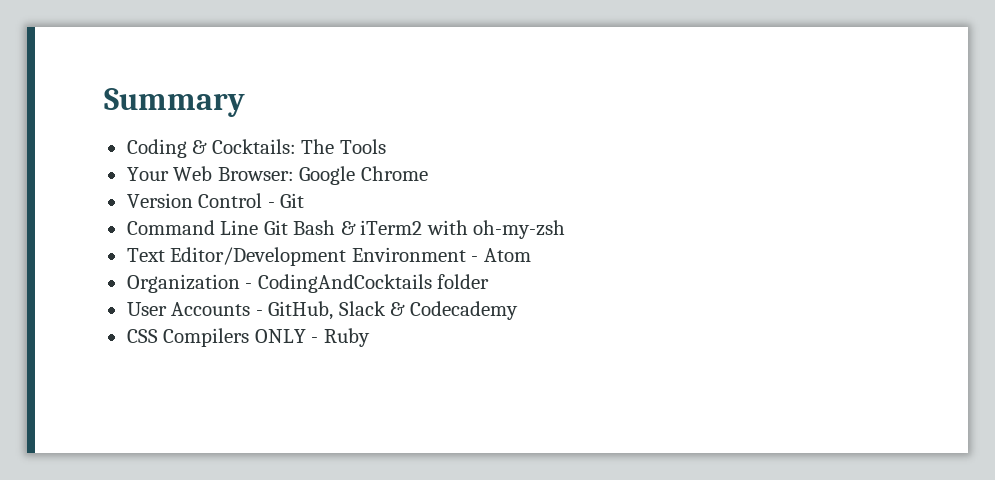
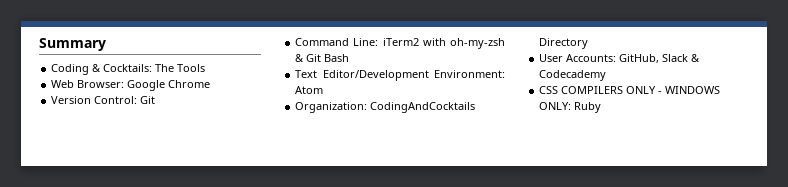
- Your Web Browser: Google Chrome
+ Web Browser: Google Chrome
- Version Control - Git
+ Version Control: Git
- Command Line Git Bash & iTerm2 with oh-my-zsh
+ Command Line: iTerm2 with oh-my-zsh & Git Bash
- Text Editor/Development Environment - Atom
+ Text Editor/Development Environment: Atom
- Organization - CodingAndCocktails folder
+ Organization: CodingAndCocktails Directory
- User Accounts - GitHub, Slack & Codecademy
+ User Accounts: GitHub, Slack & Codecademy
- CSS Compilers ONLY - Ruby
+ CSS COMPILERS ONLY - WINDOWS ONLY: Ruby

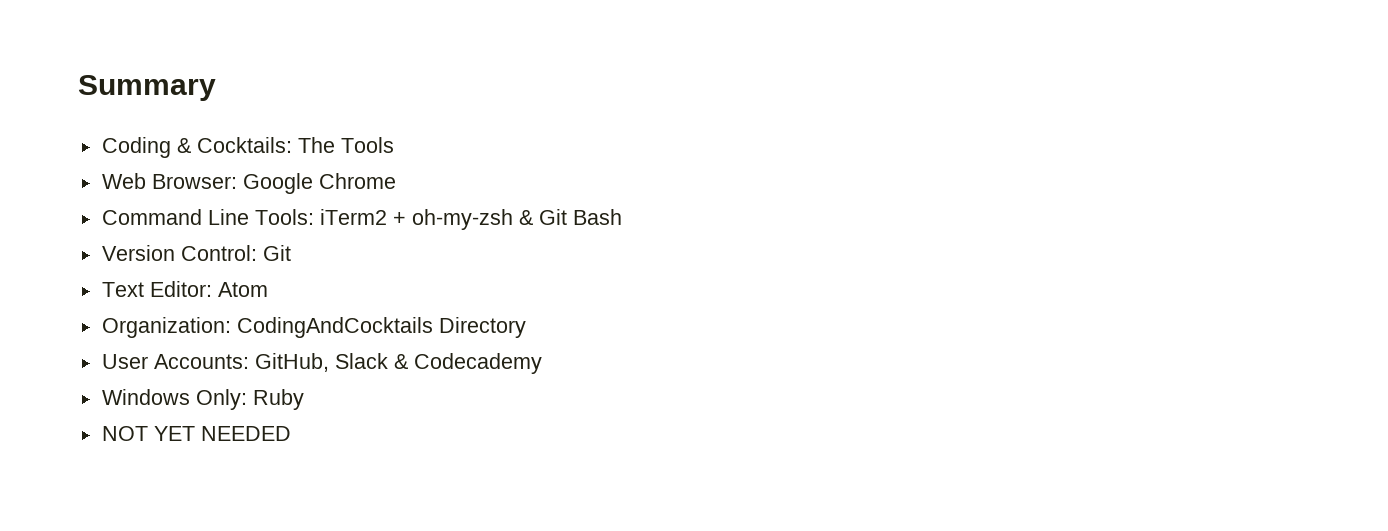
- Version Control: Git
- Command Line: iTerm2 with oh-my-zsh & Git Bash
+ Command Line Tools: iTerm2 + oh-my-zsh & Git Bash
+ Version Control: Git
- Text Editor/Development Environment: Atom
+ Text Editor: Atom
- CSS COMPILERS ONLY - WINDOWS ONLY: Ruby
+ Windows Only: Ruby
+ NOT YET NEEDED

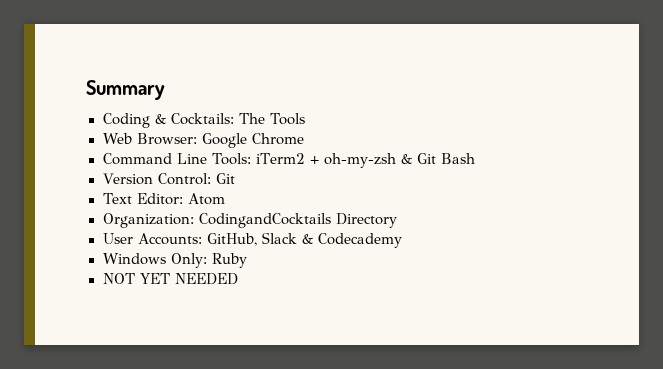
- Organization: CodingAndCocktails Directory
+ Organization: CodingandCocktails Directory

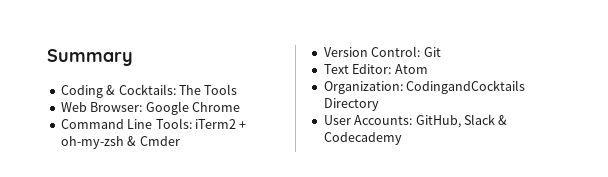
- Command Line Tools: iTerm2 + oh-my-zsh & Git Bash
+ Command Line Tools: iTerm2 + oh-my-zsh & Cmder
- Windows Only: Ruby
- NOT YET NEEDED

